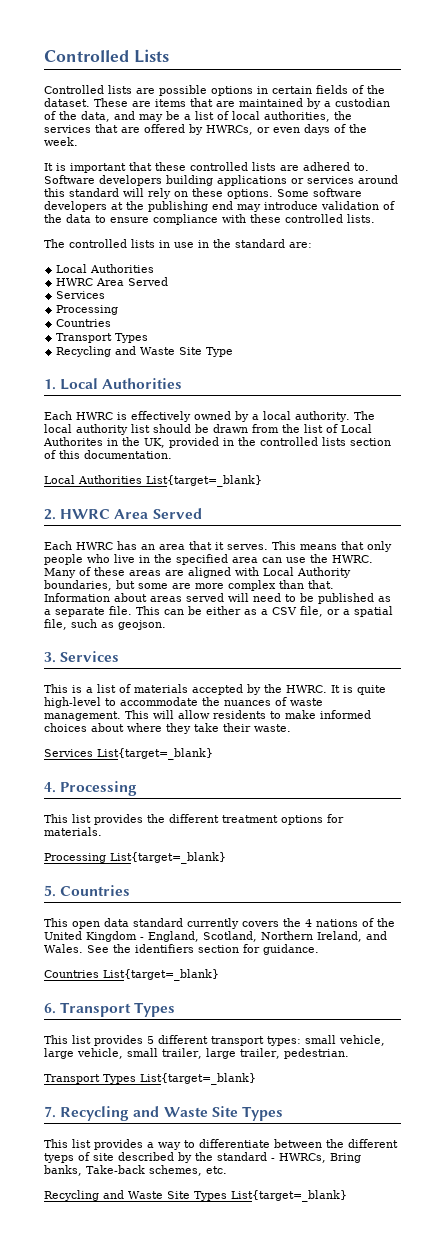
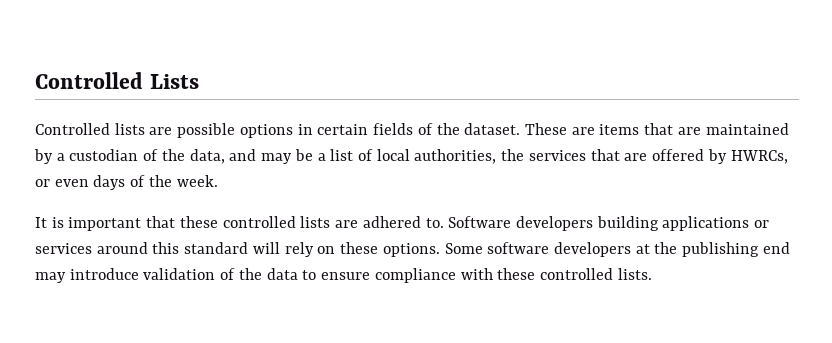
- The controlled lists in use in the standard are:
- Local Authorities
- HWRC Area Served
- Services
- Processing
- Countries
- Transport Types
- Recycling and Waste Site Type
- 1. Local Authorities
- Each HWRC is effectively owned by a local authority. The local authority list should be drawn from the list of Local Authorites in the UK, provided in the controlled lists section of this documentation.
- Local Authorities List{target=_blank}
- 2. HWRC Area Served
- Each HWRC has an area that it serves. This means that only people who live in the specified area can use the HWRC. Many of these areas are aligned with Local Authority boundaries, but some are more complex than that. Information about areas served will need to be published as a separate file. This can be either as a CSV file, or a spatial file, such as geojson.
- 3. Services
- This is a list of materials accepted by the HWRC. It is quite high-level to accommodate the nuances of waste management. This will allow residents to make informed choices about where they take their waste.
- Services List{target=_blank}
- 4. Processing
- This list provides the different treatment options for materials.
- Processing List{target=_blank}
- 5. Countries
- This open data standard currently covers the 4 nations of the United Kingdom - England, Scotland, Northern Ireland, and Wales. See the identifiers section for guidance.
- Countries List{target=_blank}
- 6. Transport Types
- This list provides 5 different transport types: small vehicle, large vehicle, small trailer, large trailer, pedestrian.
- Transport Types List{target=_blank}
- 7. Recycling and Waste Site Types
- This list provides a way to differentiate between the different tyeps of site described by the standard - HWRCs, Bring banks, Take-back schemes, etc.
- Recycling and Waste Site Types List{target=_blank}

